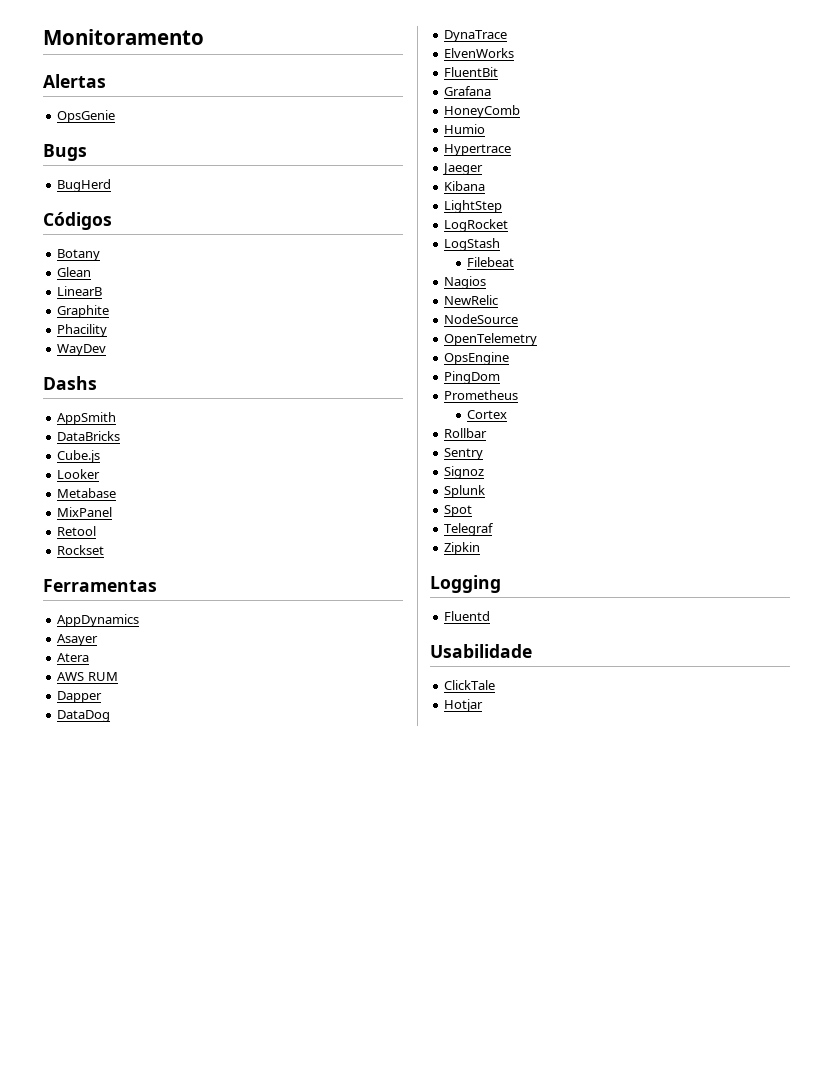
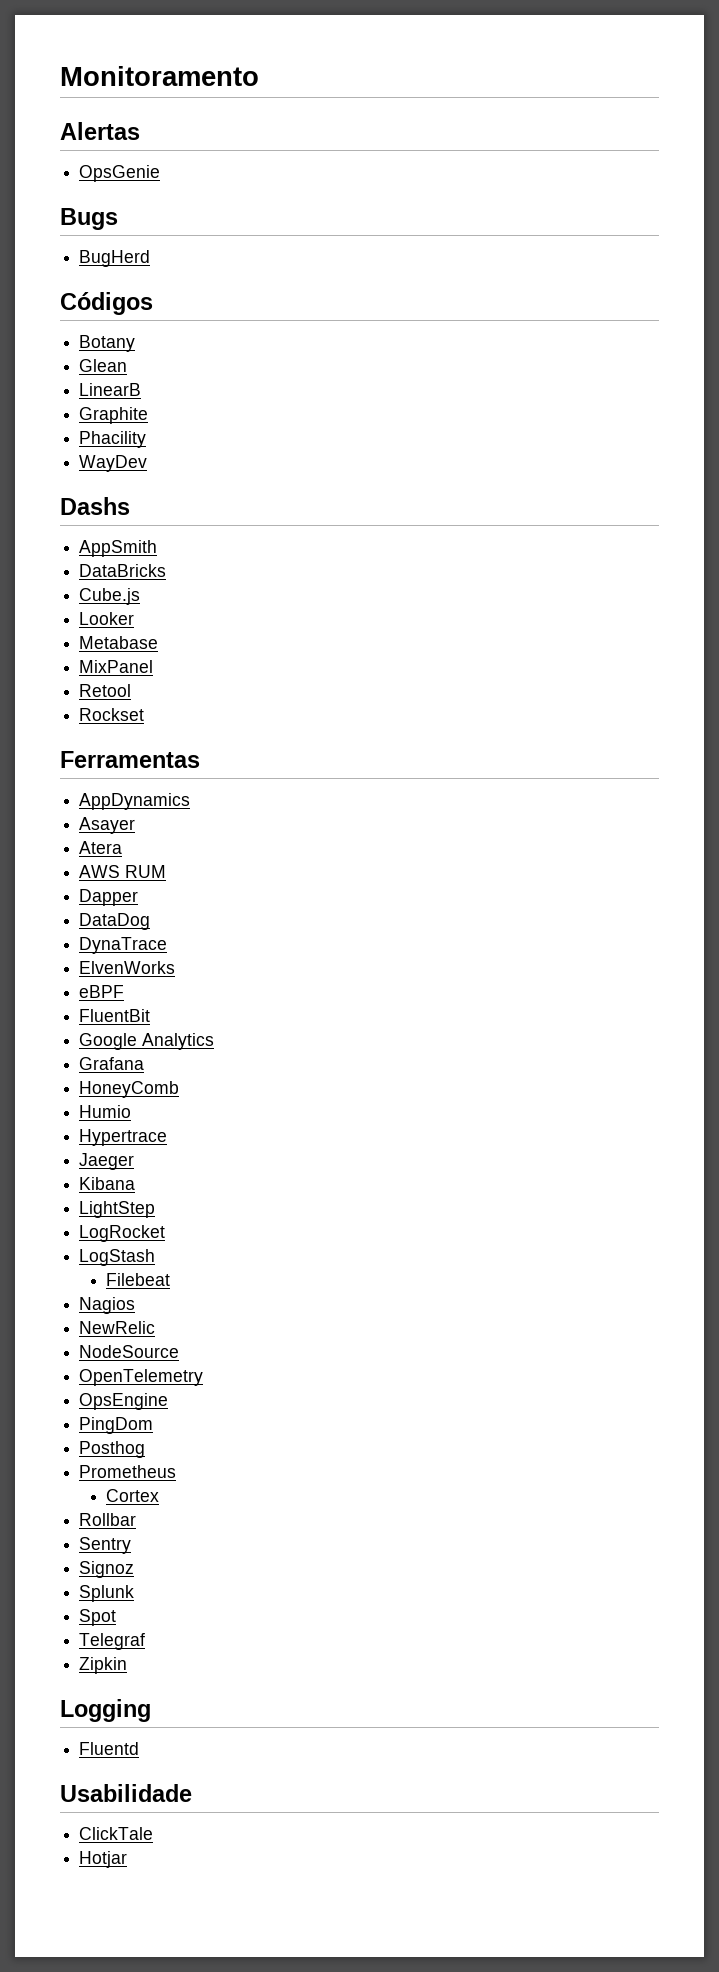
+ eBPF
+ Google Analytics
+ Posthog

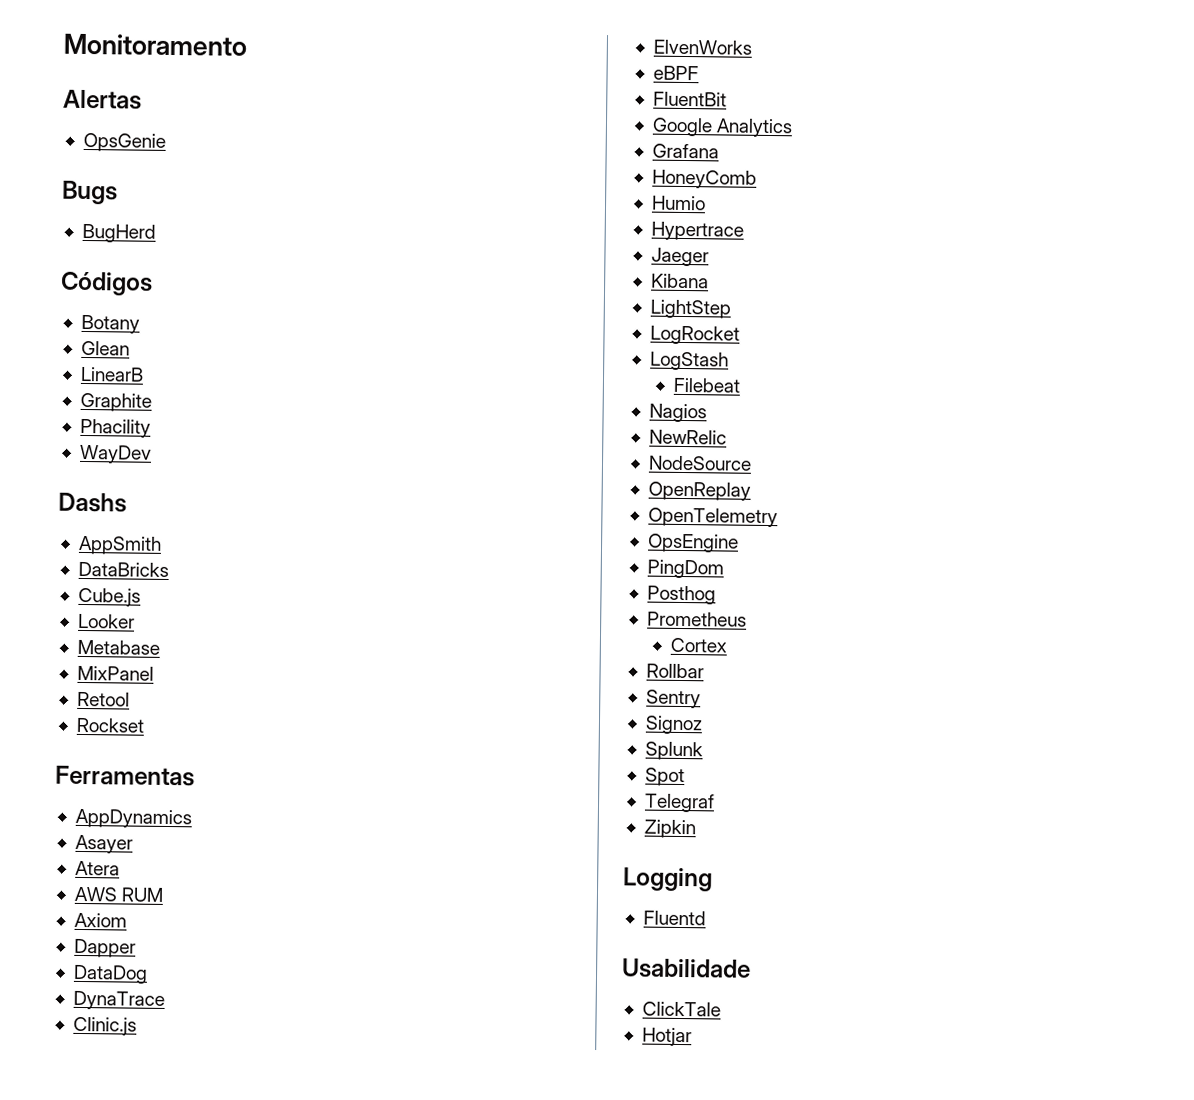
+ Axiom
+ Clinic.js
+ OpenReplay

